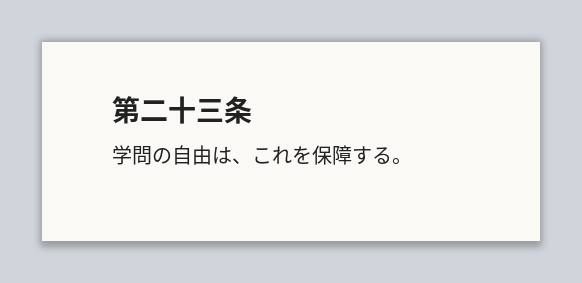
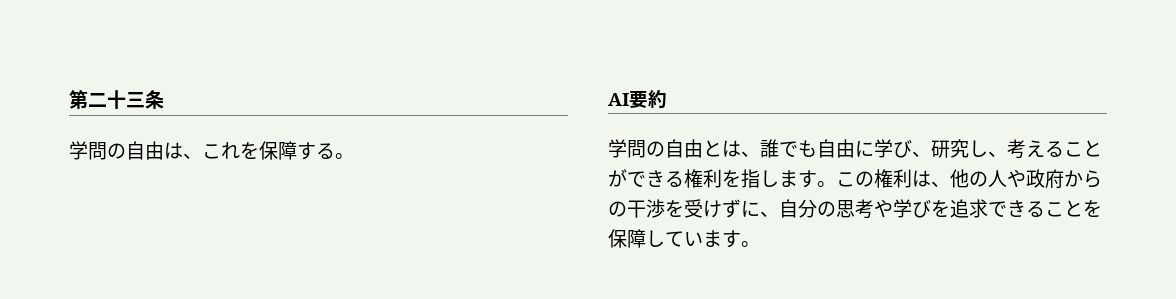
+ AI要約
+ 学問の自由とは、誰でも自由に学び、研究し、考えることができる権利を指します。この権利は、他の人や政府からの干渉を受けずに、自分の思考や学びを追求できることを保障しています。

